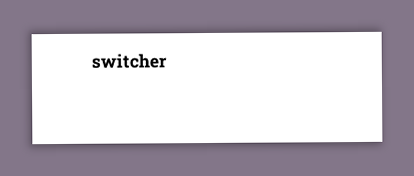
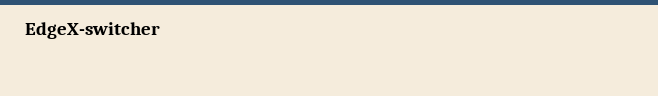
- switcher
+ EdgeX-switcher

